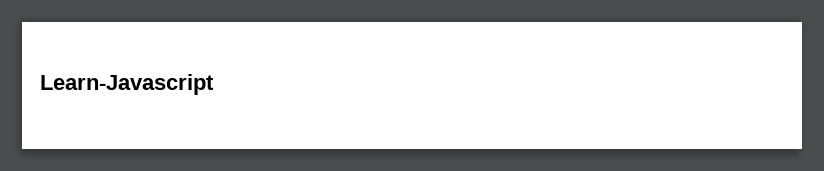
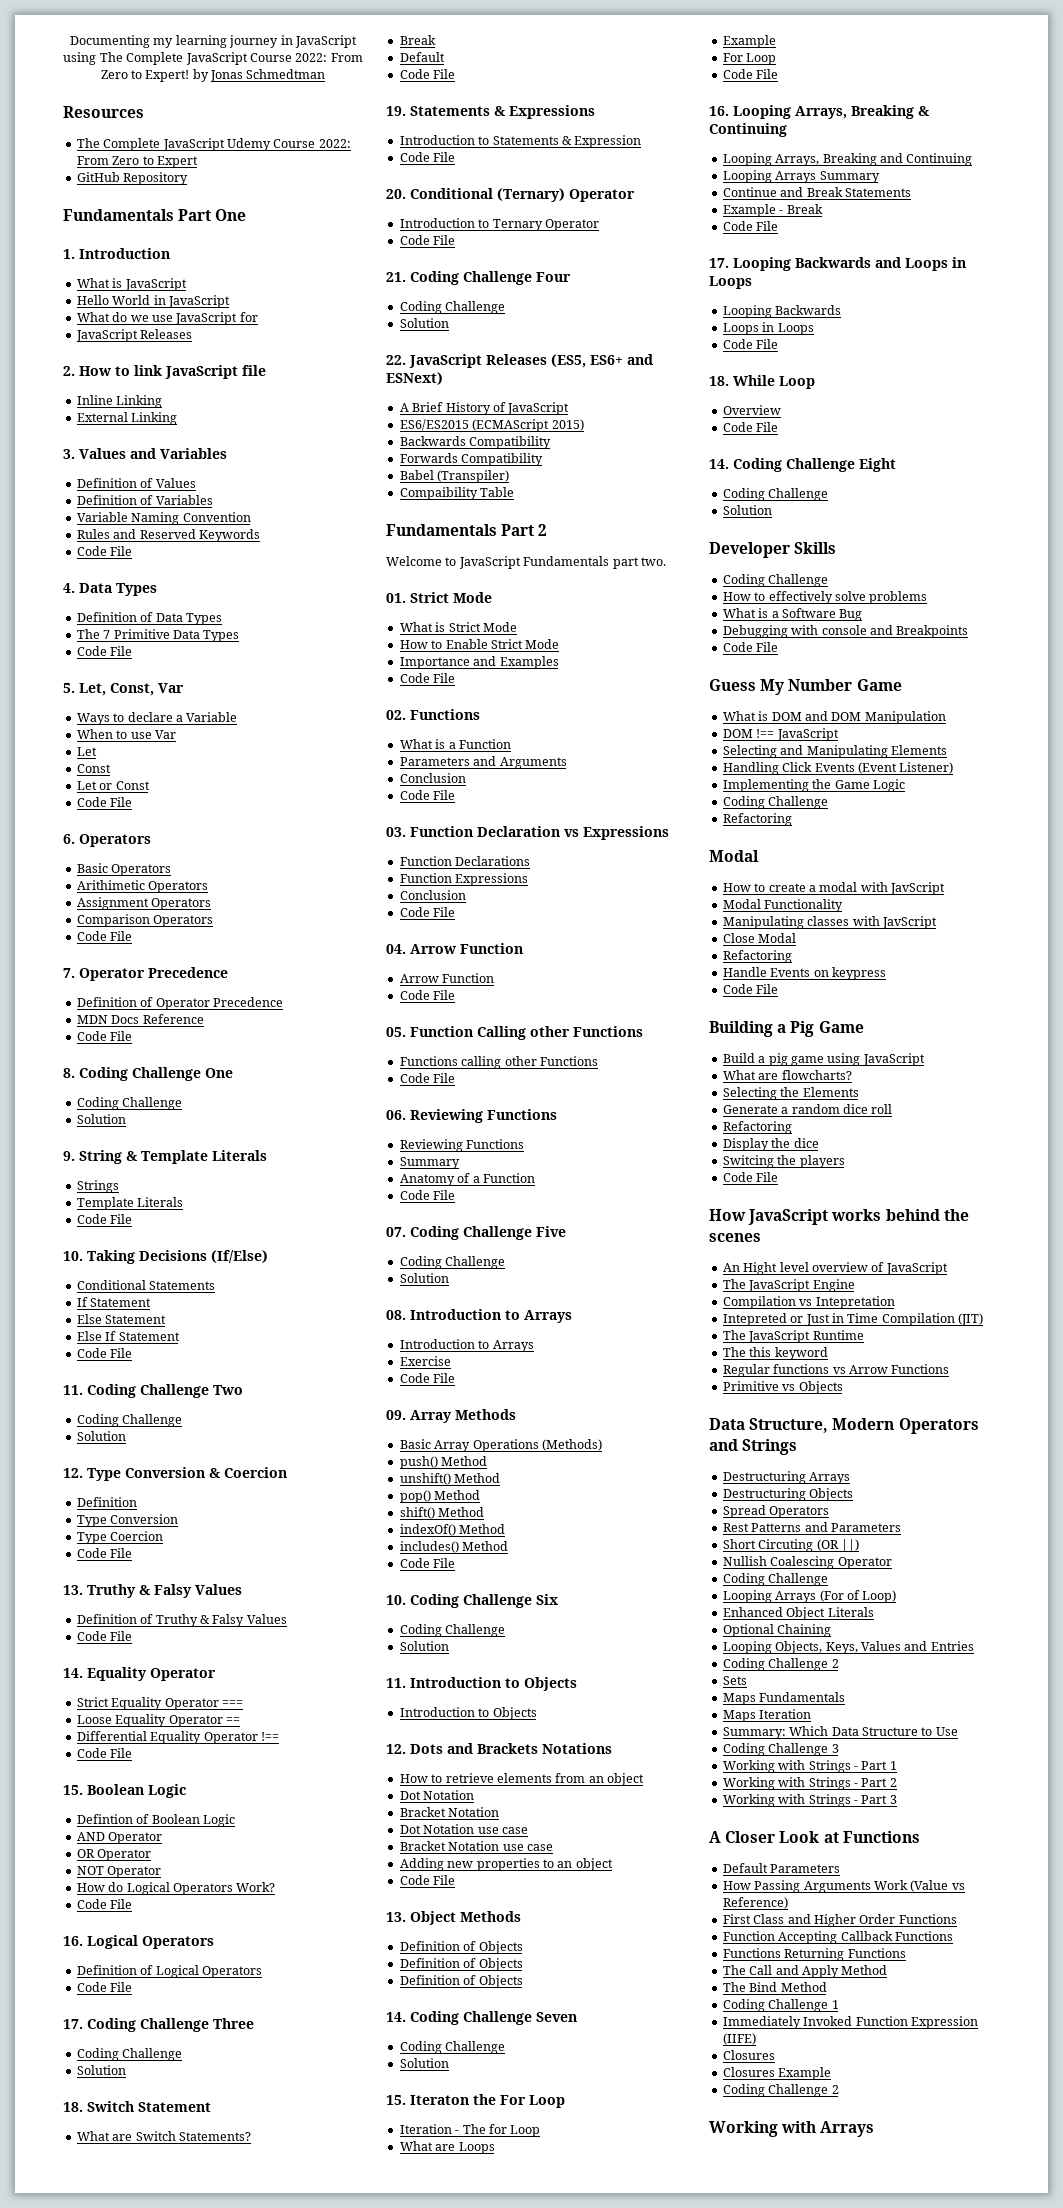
- Learn-Javascript
+ Documenting my learning journey in JavaScript using The Complete JavaScript Course 2022: From Zero to Expert! by Jonas Schmedtman
+ Resources
+ The Complete JavaScript Udemy Course 2022: From Zero to Expert
+ GitHub Repository
+ Fundamentals Part One
+ 1. Introduction
+ What is JavaScript
+ Hello World in JavaScript
+ What do we use JavaScript for
+ JavaScript Releases
+ 2. How to link JavaScript file
+ Inline Linking
+ External Linking
+ 3. Values and Variables
+ Definition of Values
+ Definition of Variables
+ Variable Naming Convention
+ Rules and Reserved Keywords
+ Code File
+ 4. Data Types
+ Definition of Data Types
+ The 7 Primitive Data Types
+ Code File
+ 5. Let, Const, Var
+ Ways to declare a Variable
+ When to use Var
+ Let
+ Const
+ Let or Const
+ Code File
+ 6. Operators
+ Basic Operators
+ Arithimetic Operators
+ Assignment Operators
+ Comparison Operators
+ Code File
+ 7. Operator Precedence
+ Definition of Operator Precedence
+ MDN Docs Reference
+ Code File
+ 8. Coding Challenge One
+ Coding Challenge
+ Solution
+ 9. String & Template Literals
+ Strings
+ Template Literals
+ Code File
+ 10. Taking Decisions (If/Else)
+ Conditional Statements
+ If Statement
+ Else Statement
+ Else If Statement
+ Code File
+ 11. Coding Challenge Two
+ Coding Challenge
+ Solution
+ 12. Type Conversion & Coercion
+ Definition
+ Type Conversion
+ Type Coercion
+ Code File
+ 13. Truthy & Falsy Values
+ Definition of Truthy & Falsy Values
+ Code File
+ 14. Equality Operator
+ Strict Equality Operator ===
+ Loose Equality Operator ==
+ Differential Equality Operator !==
+ Code File
+ 15. Boolean Logic
+ Defintion of Boolean Logic
+ AND Operator
+ OR Operator
+ NOT Operator
+ How do Logical Operators Work?
+ Code File
+ 16. Logical Operators
+ Definition of Logical Operators
+ Code File
+ 17. Coding Challenge Three
+ Coding Challenge
+ Solution
+ 18. Switch Statement
+ What are Switch Statements?
+ Break
+ Default
+ Code File
+ 19. Statements & Expressions
+ Introduction to Statements & Expression
+ Code File
+ 20. Conditional (Ternary) Operator
+ Introduction to Ternary Operator
+ Code File
+ 21. Coding Challenge Four
+ Coding Challenge
+ Solution
+ 22. JavaScript Releases (ES5, ES6+ and ESNext)
+ A Brief History of JavaScript
+ ES6/ES2015 (ECMAScript 2015)
+ Backwards Compatibility
+ Forwards Compatibility
+ Babel (Transpiler)
+ Compaibility Table
+ Fundamentals Part 2
+ Welcome to JavaScript Fundamentals part two.
+ 01. Strict Mode
+ What is Strict Mode
+ How to Enable Strict Mode
+ Importance and Examples
+ Code File
+ 02. Functions
+ What is a Function
+ Parameters and Arguments
+ Conclusion
+ Code File
+ 03. Function Declaration vs Expressions
+ Function Declarations
+ Function Expressions
+ Conclusion
+ Code File
+ 04. Arrow Function
+ Arrow Function
+ Code File
+ 05. Function Calling other Functions
+ Functions calling other Functions
+ Code File
+ 06. Reviewing Functions
+ Reviewing Functions
+ Summary
+ Anatomy of a Function
+ Code File
+ 07. Coding Challenge Five
+ Coding Challenge
+ Solution
+ 08. Introduction to Arrays
+ Introduction to Arrays
+ Exercise
+ Code File
+ 09. Array Methods
+ Basic Array Operations (Methods)
+ push() Method
+ unshift() Method
+ pop() Method
+ shift() Method
+ indexOf() Method
+ includes() Method
+ Code File
+ 10. Coding Challenge Six
+ Coding Challenge
+ Solution
+ 11. Introduction to Objects
+ Introduction to Objects
+ 12. Dots and Brackets Notations
+ How to retrieve elements from an object
+ Dot Notation
+ Bracket Notation
+ Dot Notation use case
+ Bracket Notation use case
+ Adding new properties to an object
+ Code File
+ 13. Object Methods
+ Definition of Objects
+ Definition of Objects
+ Definition of Objects
+ 14. Coding Challenge Seven
+ Coding Challenge
+ Solution
+ 15. Iteraton the For Loop
+ Iteration - The for Loop
+ What are Loops
+ Example
+ For Loop
+ Code File
+ 16. Looping Arrays, Breaking & Continuing
+ Looping Arrays, Breaking and Continuing
+ Looping Arrays Summary
+ Continue and Break Statements
+ Example - Break
+ Code File
+ 17. Looping Backwards and Loops in Loops
+ Looping Backwards
+ Loops in Loops
+ Code File
+ 18. While Loop
+ Overview
+ Code File
+ 14. Coding Challenge Eight
+ Coding Challenge
+ Solution
+ Developer Skills
+ Coding Challenge
+ How to effectively solve problems
+ What is a Software Bug
+ Debugging with console and Breakpoints
+ Code File
+ Guess My Number Game
+ What is DOM and DOM Manipulation
+ DOM !== JavaScript
+ Selecting and Manipulating Elements
+ Handling Click Events (Event Listener)
+ Implementing the Game Logic
+ Coding Challenge
+ Refactoring
+ Modal
+ How to create a modal with JavScript
+ Modal Functionality
+ Manipulating classes with JavScript
+ Close Modal
+ Refactoring
+ Handle Events on keypress
+ Code File
+ Building a Pig Game
+ Build a pig game using JavaScript
+ What are flowcharts?
+ Selecting the Elements
+ Generate a random dice roll
+ Refactoring
+ Display the dice
+ Switcing the players
+ Code File
+ How JavaScript works behind the scenes
+ An Hight level overview of JavaScript
+ The JavaScript Engine
+ Compilation vs Intepretation
+ Intepreted or Just in Time Compilation (JIT)
+ The JavaScript Runtime
+ The this keyword
+ Regular functions vs Arrow Functions
+ Primitive vs Objects
+ Data Structure, Modern Operators and Strings
+ Destructuring Arrays
+ Destructuring Objects
+ Spread Operators
+ Rest Patterns and Parameters
+ Short Circuting (OR ||)
+ Nullish Coalescing Operator
+ Coding Challenge
+ Looping Arrays (For of Loop)
+ Enhanced Object Literals
+ Optional Chaining
+ Looping Objects, Keys, Values and Entries
+ Coding Challenge 2
+ Sets
+ Maps Fundamentals
+ Maps Iteration
+ Summary: Which Data Structure to Use
+ Coding Challenge 3
+ Working with Strings - Part 1
+ Working with Strings - Part 2
+ Working with Strings - Part 3
+ A Closer Look at Functions
+ Default Parameters
+ How Passing Arguments Work (Value vs Reference)
+ First Class and Higher Order Functions
+ Function Accepting Callback Functions
+ Functions Returning Functions
+ The Call and Apply Method
+ The Bind Method
+ Coding Challenge 1
+ Immediately Invoked Function Expression (IIFE)
+ Closures
+ Closures Example
+ Coding Challenge 2
+ Working with Arrays

